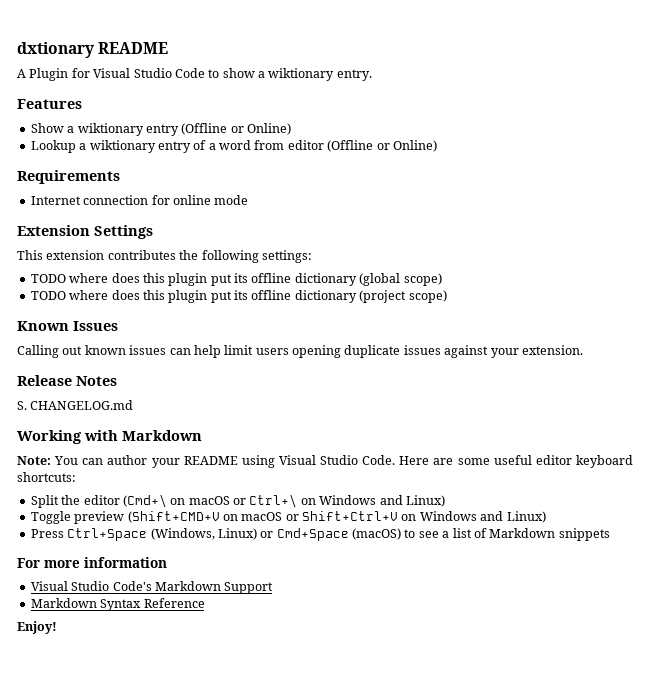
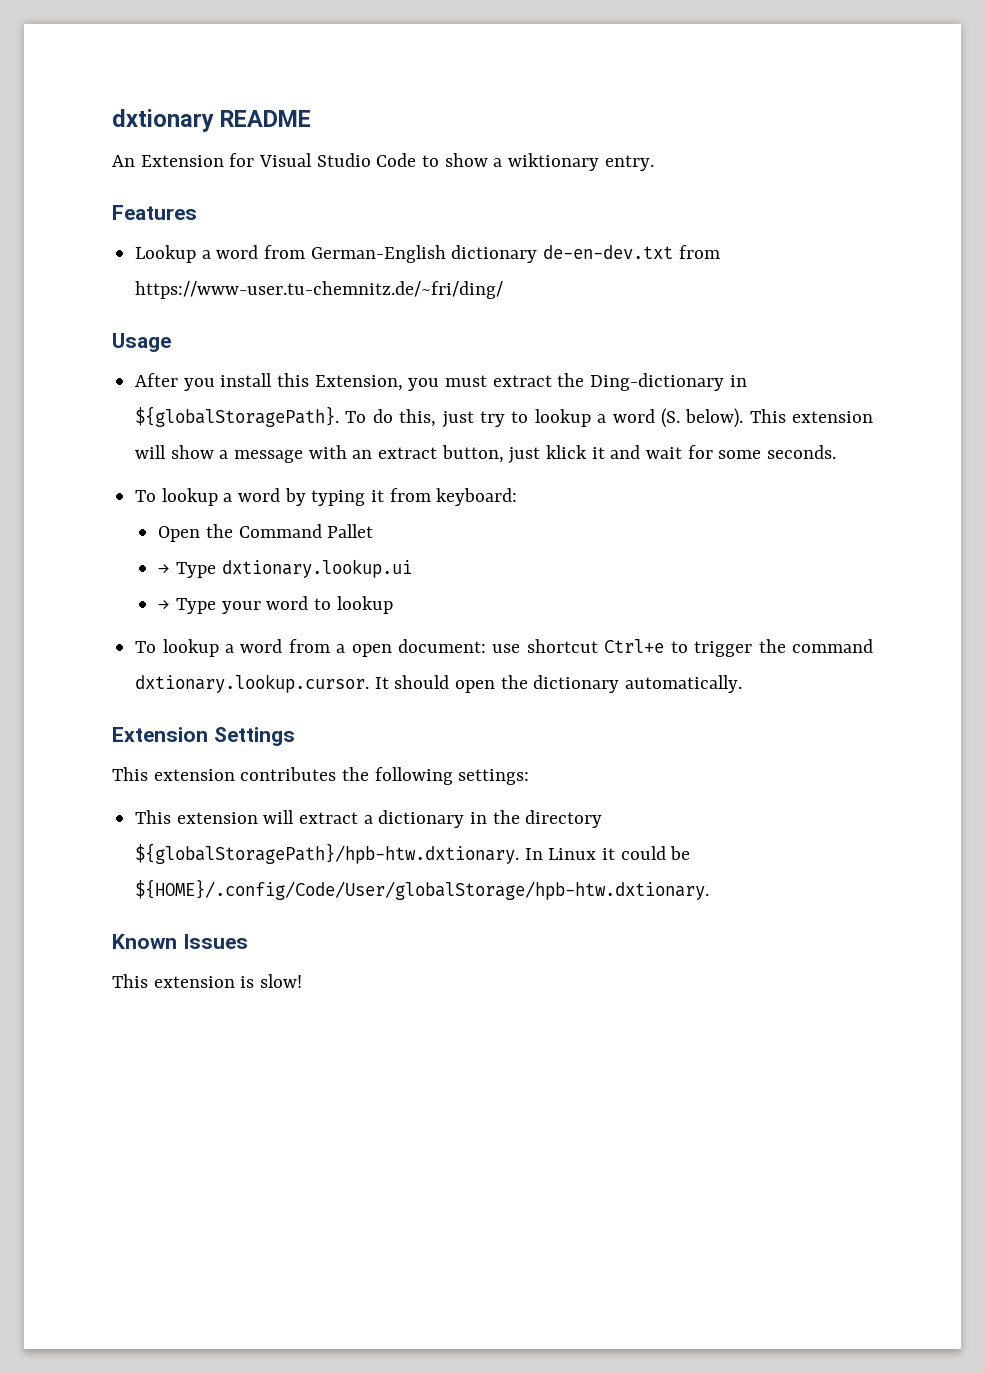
- A Plugin for Visual Studio Code to show a wiktionary entry.
+ An Extension for Visual Studio Code to show a wiktionary entry.
- Show a wiktionary entry (Offline or Online)
- Lookup a wiktionary entry of a word from editor (Offline or Online)
- Requirements
- Internet connection for online mode
+ Lookup a word from German-English dictionary de-en-dev.txt from https://www-user.tu-chemnitz.de/~fri/ding/
+ Usage
+ After you install this Extension, you must extract the Ding-dictionary in ${globalStoragePath}. To do this, just try to lookup a word (S. below). This extension will show a message with an extract button, just klick it and wait for some seconds.
+ To lookup a word by typing it from keyboard:
+ Open the Command Pallet
+ → Type dxtionary.lookup.ui
+ → Type your word to lookup
+ To lookup a word from a open document: use shortcut Ctrl+e to trigger the command dxtionary.lookup.cursor. It should open the dictionary automatically.
- TODO where does this plugin put its offline dictionary (global scope)
- TODO where does this plugin put its offline dictionary (project scope)
+ This extension will extract a dictionary in the directory ${globalStoragePath}/hpb-htw.dxtionary. In Linux it could be ${HOME}/.config/Code/User/globalStorage/hpb-htw.dxtionary.
  Known Issues
- Calling out known issues can help limit users opening duplicate issues against your extension.
- Release Notes
- S. CHANGELOG.md
- Working with Markdown
- Note: You can author your README using Visual Studio Code. Here are some useful editor keyboard shortcuts:
- Split the editor (Cmd+\ on macOS or Ctrl+\ on Windows and Linux)
- Toggle preview (Shift+CMD+V on macOS or Shift+Ctrl+V on Windows and Linux)
- Press Ctrl+Space (Windows, Linux) or Cmd+Space (macOS) to see a list of Markdown snippets
- For more information
- Visual Studio Code's Markdown Support
- Markdown Syntax Reference
- Enjoy!
+ This extension is slow!

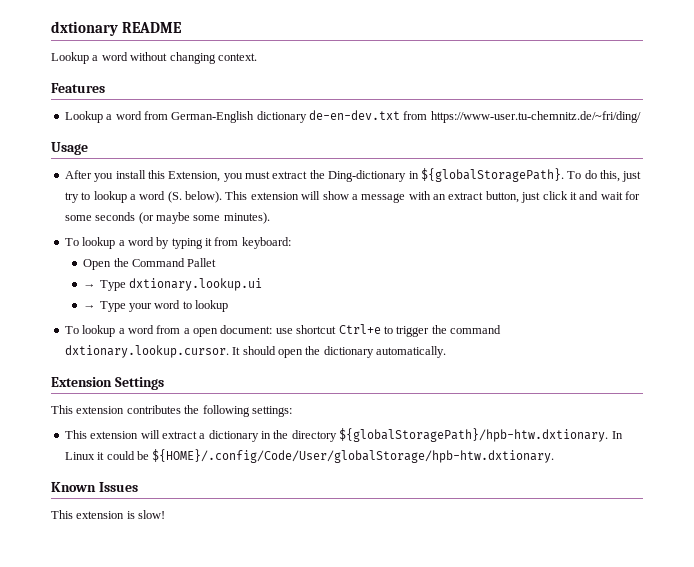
- An Extension for Visual Studio Code to show a wiktionary entry.
+ Lookup a word without changing context.
- This extension will show a message with an extract button, just klick it and wait for some seconds.
+ This extension will show a message with an extract button, just click it and wait for some seconds (or maybe some minutes).

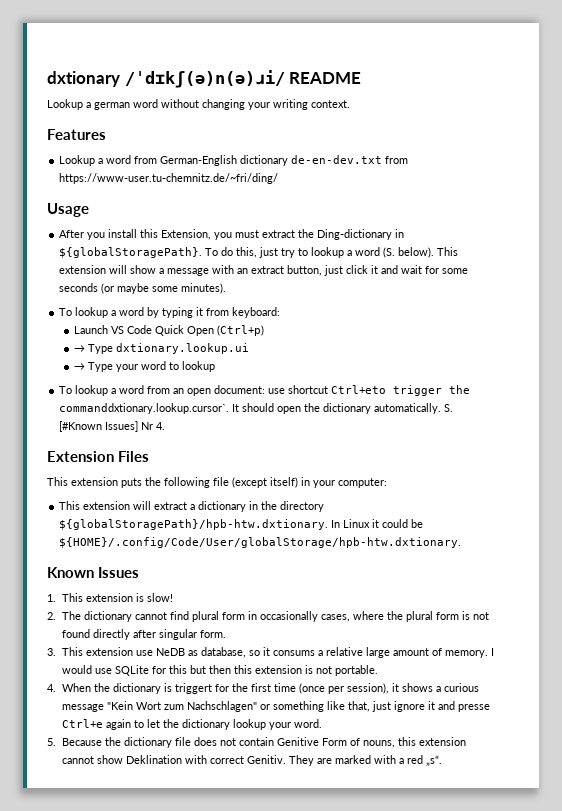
- dxtionary README
+ dxtionary /ˈdɪkʃ(ə)n(ə)ɹi/ README
- Lookup a word without changing context.
+ Lookup a german word without changing your writing context.
- Open the Command Pallet
+ Launch VS Code Quick Open (Ctrl+p)
- To lookup a word from a open document: use shortcut Ctrl+e to trigger the command dxtionary.lookup.cursor. It should open the dictionary automatically.
+ To lookup a word from an open document: use shortcut Ctrl+eto trigger the commanddxtionary.lookup.cursor`. It should open the dictionary automatically. S. [#Known Issues] Nr 4.
- Extension Settings
- This extension contributes the following settings:
+ Extension Files
+ This extension puts the following file (except itself) in your computer:
- This extension is slow!
+ 1. This extension is slow!
+ 2. The dictionary cannot find plural form in occasionally cases, where the plural form is not found directly after singular form.
+ 3. This extension use NeDB as database, so it consums a relative large amount of memory. I would use SQLite for this but then this extension is not portable.
+ 4. When the dictionary is triggert for the first time (once per session), it shows a curious message "Kein Wort zum Nachschlagen" or something like that, just ignore it and presse Ctrl+e again to let the dictionary lookup your word.
+ 5. Because the dictionary file does not contain Genitive Form of nouns, this extension cannot show Deklination with correct Genitiv. They are marked with a red „s“.

